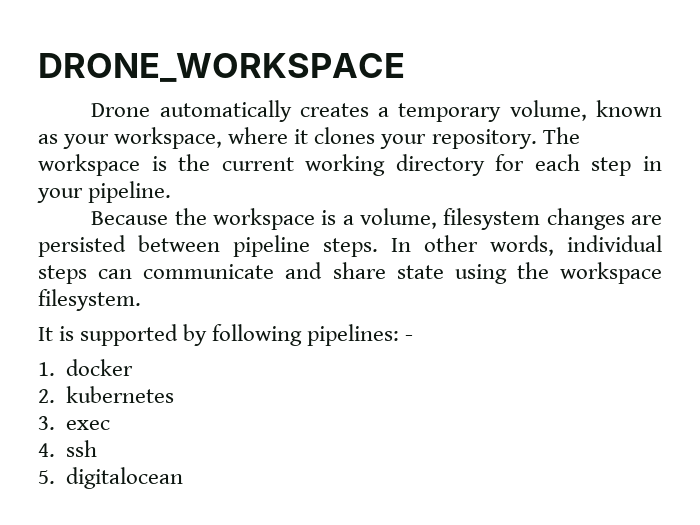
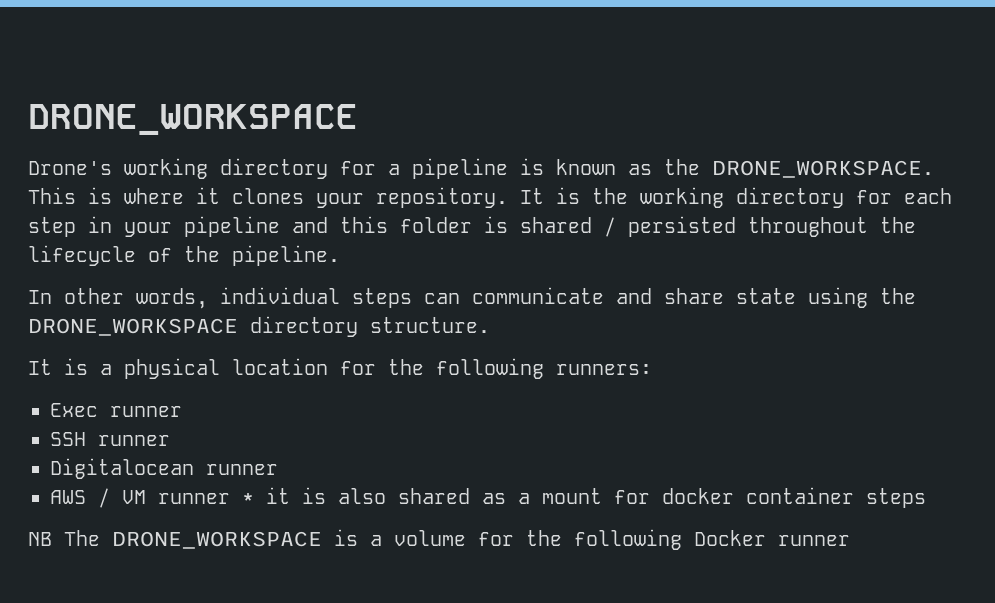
- Drone automatically creates a temporary volume, known as your workspace, where it clones your repository.
+ Drone's working directory for a pipeline is known as the DRONE_WORKSPACE. This is where it clones your repository.
- The workspace is the current working directory for each step in your pipeline.
- Because the workspace is a volume, filesystem changes are persisted between pipeline steps. In other words, individual steps can communicate and share state using the workspace filesystem.
- It is supported by following pipelines: -
- 1. docker
- 2. kubernetes
- 3. exec
- 4. ssh
- 5. digitalocean
+ It is the working directory for each step in your pipeline and this folder is shared / persisted throughout the lifecycle of the pipeline.
+ In other words, individual steps can communicate and share state using the DRONE_WORKSPACE directory structure.
+ It is a physical location for the following runners:
+ Exec runner
+ SSH runner
+ Digitalocean runner
+ AWS / VM runner * it is also shared as a mount for docker container steps
+ NB The DRONE_WORKSPACE is a volume for the following Docker runner

